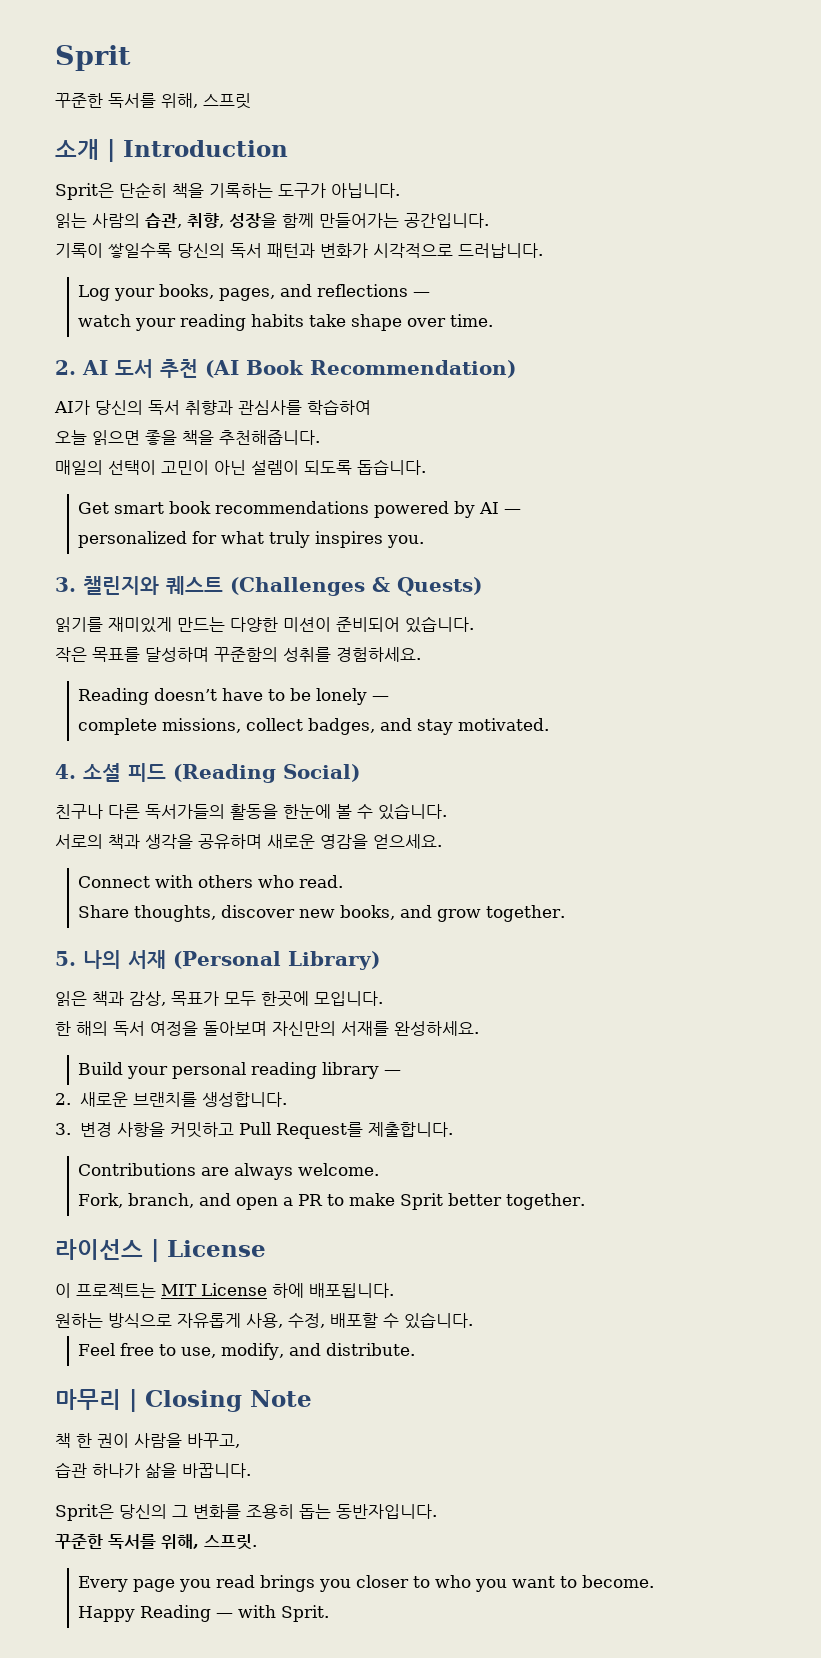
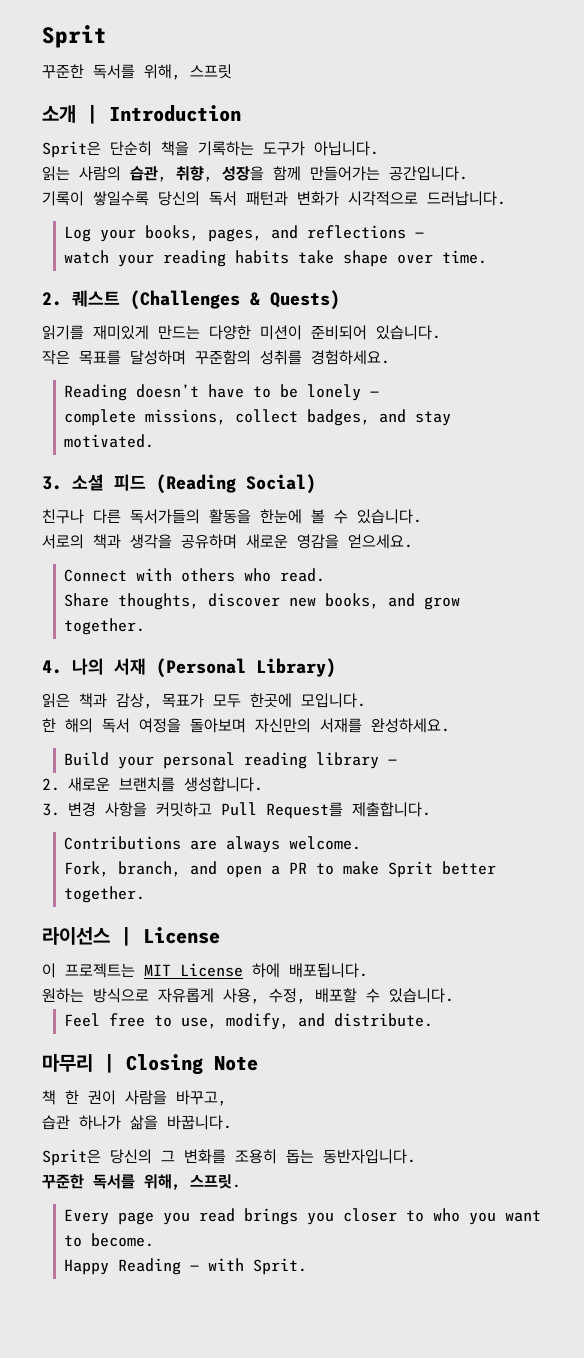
- 2. AI 도서 추천 (AI Book Recommendation)
- AI가 당신의 독서 취향과 관심사를 학습하여
- 오늘 읽으면 좋을 책을 추천해줍니다.
- 매일의 선택이 고민이 아닌 설렘이 되도록 돕습니다.
- Get smart book recommendations powered by AI —
- personalized for what truly inspires you.
- 3. 챌린지와 퀘스트 (Challenges & Quests)
+ 2. 퀘스트 (Challenges & Quests)
- 4. 소셜 피드 (Reading Social)
+ 3. 소셜 피드 (Reading Social)
- 5. 나의 서재 (Personal Library)
+ 4. 나의 서재 (Personal Library)

